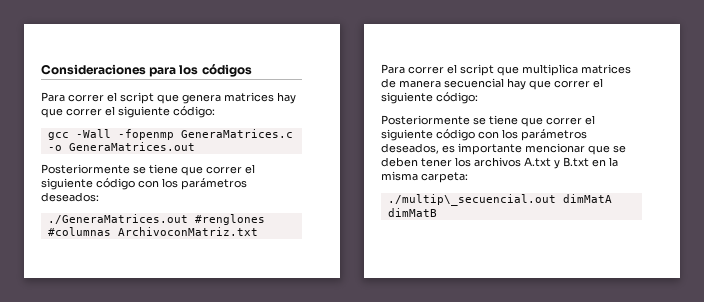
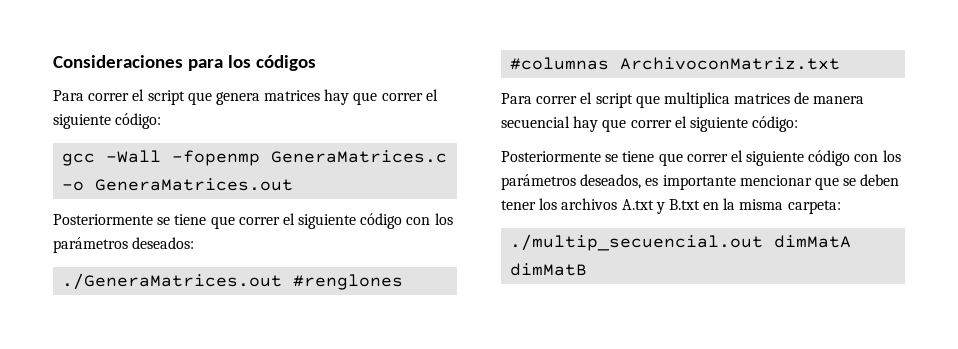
- ./multip\_secuencial.out dimMatA dimMatB
+ ./multip_secuencial.out dimMatA dimMatB

